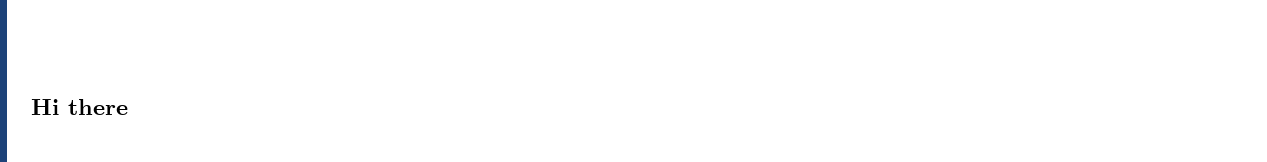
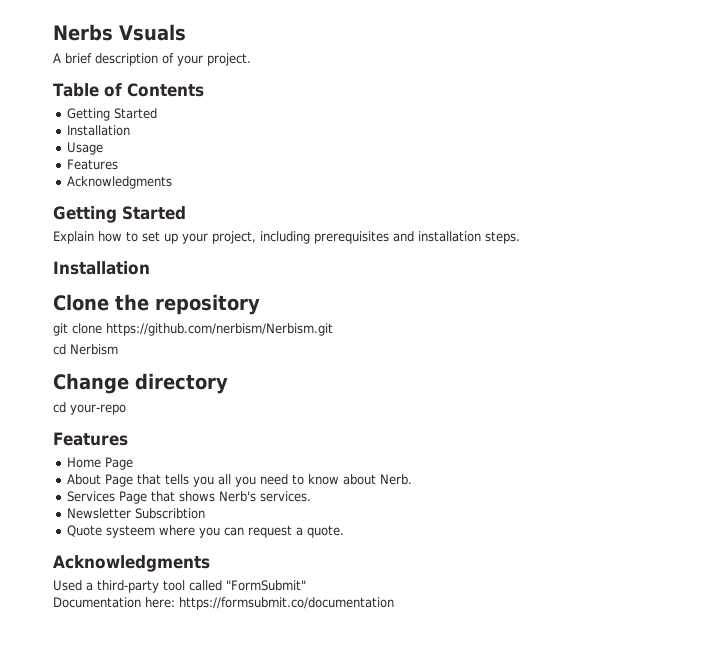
- Hi there
+ Nerbs Vsuals
+ A brief description of your project.
+ Table of Contents
+ Getting Started
+ Installation
+ Usage
+ Features
+ Acknowledgments
+ Getting Started
+ Explain how to set up your project, including prerequisites and installation steps.
+ Installation
+ Clone the repository
+ git clone https://github.com/nerbism/Nerbism.git
+ cd Nerbism
+ Change directory
+ cd your-repo
+ Features
+ Home Page
+ About Page that tells you all you need to know about Nerb.
+ Services Page that shows Nerb's services.
+ Newsletter Subscribtion
+ Quote systeem where you can request a quote.
+ Acknowledgments
+ Used a third-party tool called "FormSubmit"
+ Documentation here: https://formsubmit.co/documentation

